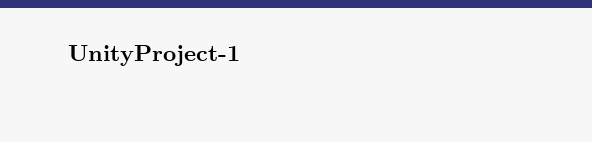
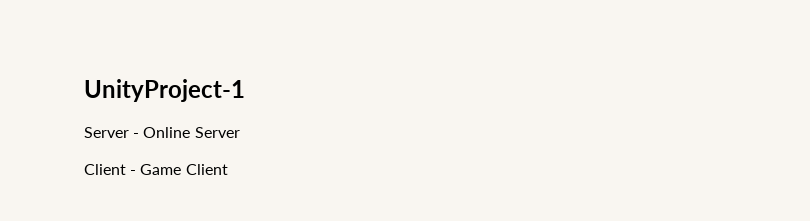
+ Server - Online Server
+ Client - Game Client

